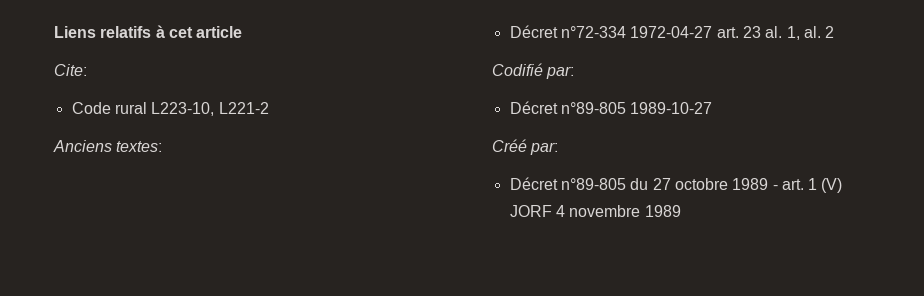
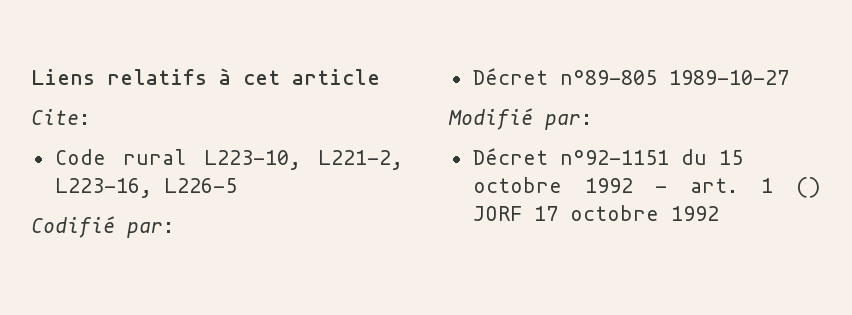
- Code rural L223-10, L221-2
- Anciens textes:
- Décret n°72-334 1972-04-27 art. 23 al. 1, al. 2
+ Code rural L223-10, L221-2, L223-16, L226-5
- Créé par:
- Décret n°89-805 du 27 octobre 1989 - art. 1 (V) JORF 4 novembre 1989
+ Modifié par:
+ Décret n°92-1151 du 15 octobre 1992 - art. 1 () JORF 17 octobre 1992

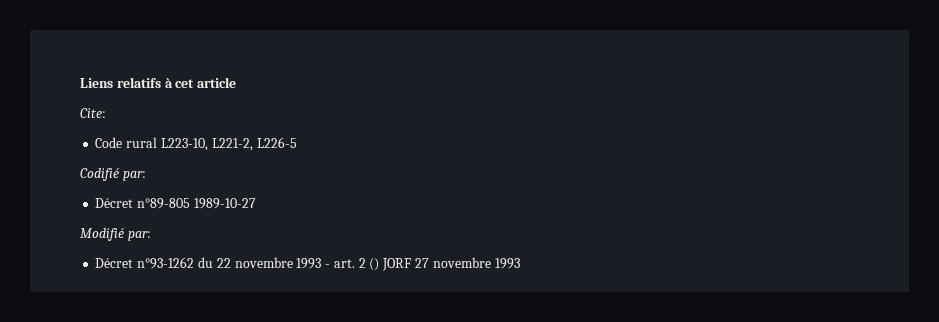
- Code rural L223-10, L221-2, L223-16, L226-5
+ Code rural L223-10, L221-2, L226-5
- Décret n°92-1151 du 15 octobre 1992 - art. 1 () JORF 17 octobre 1992
+ Décret n°93-1262 du 22 novembre 1993 - art. 2 () JORF 27 novembre 1993

